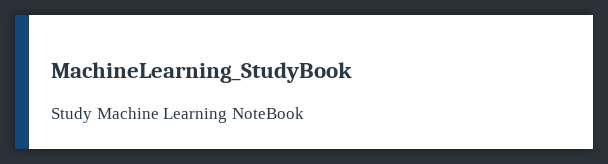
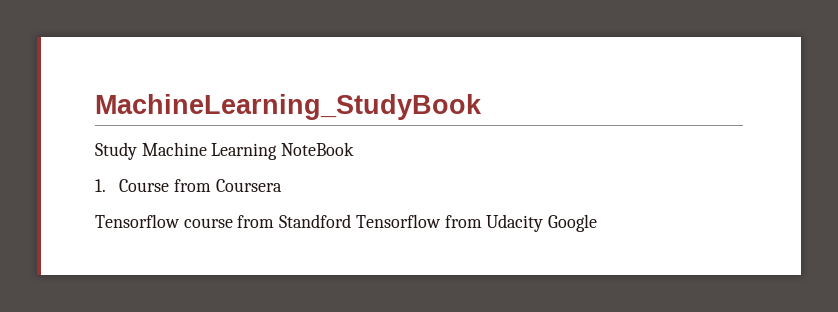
+ 1. Course from Coursera
+ Tensorflow course from Standford Tensorflow from Udacity Google

